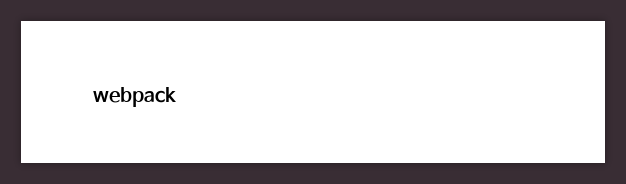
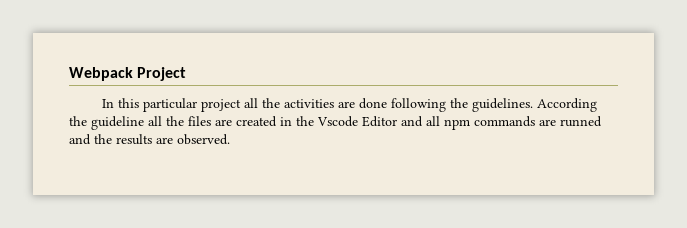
- webpack
+ Webpack Project
+ In this particular project all the activities are done following the guidelines. According the guideline all the files are created in the Vscode Editor and all npm commands are runned and the results are observed.

